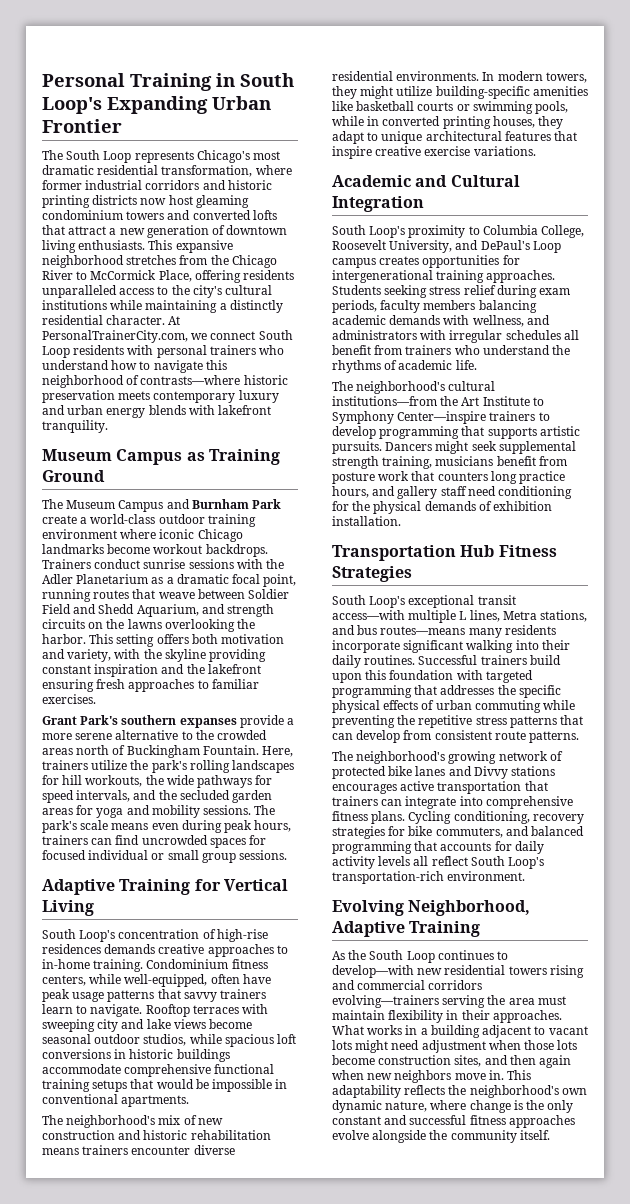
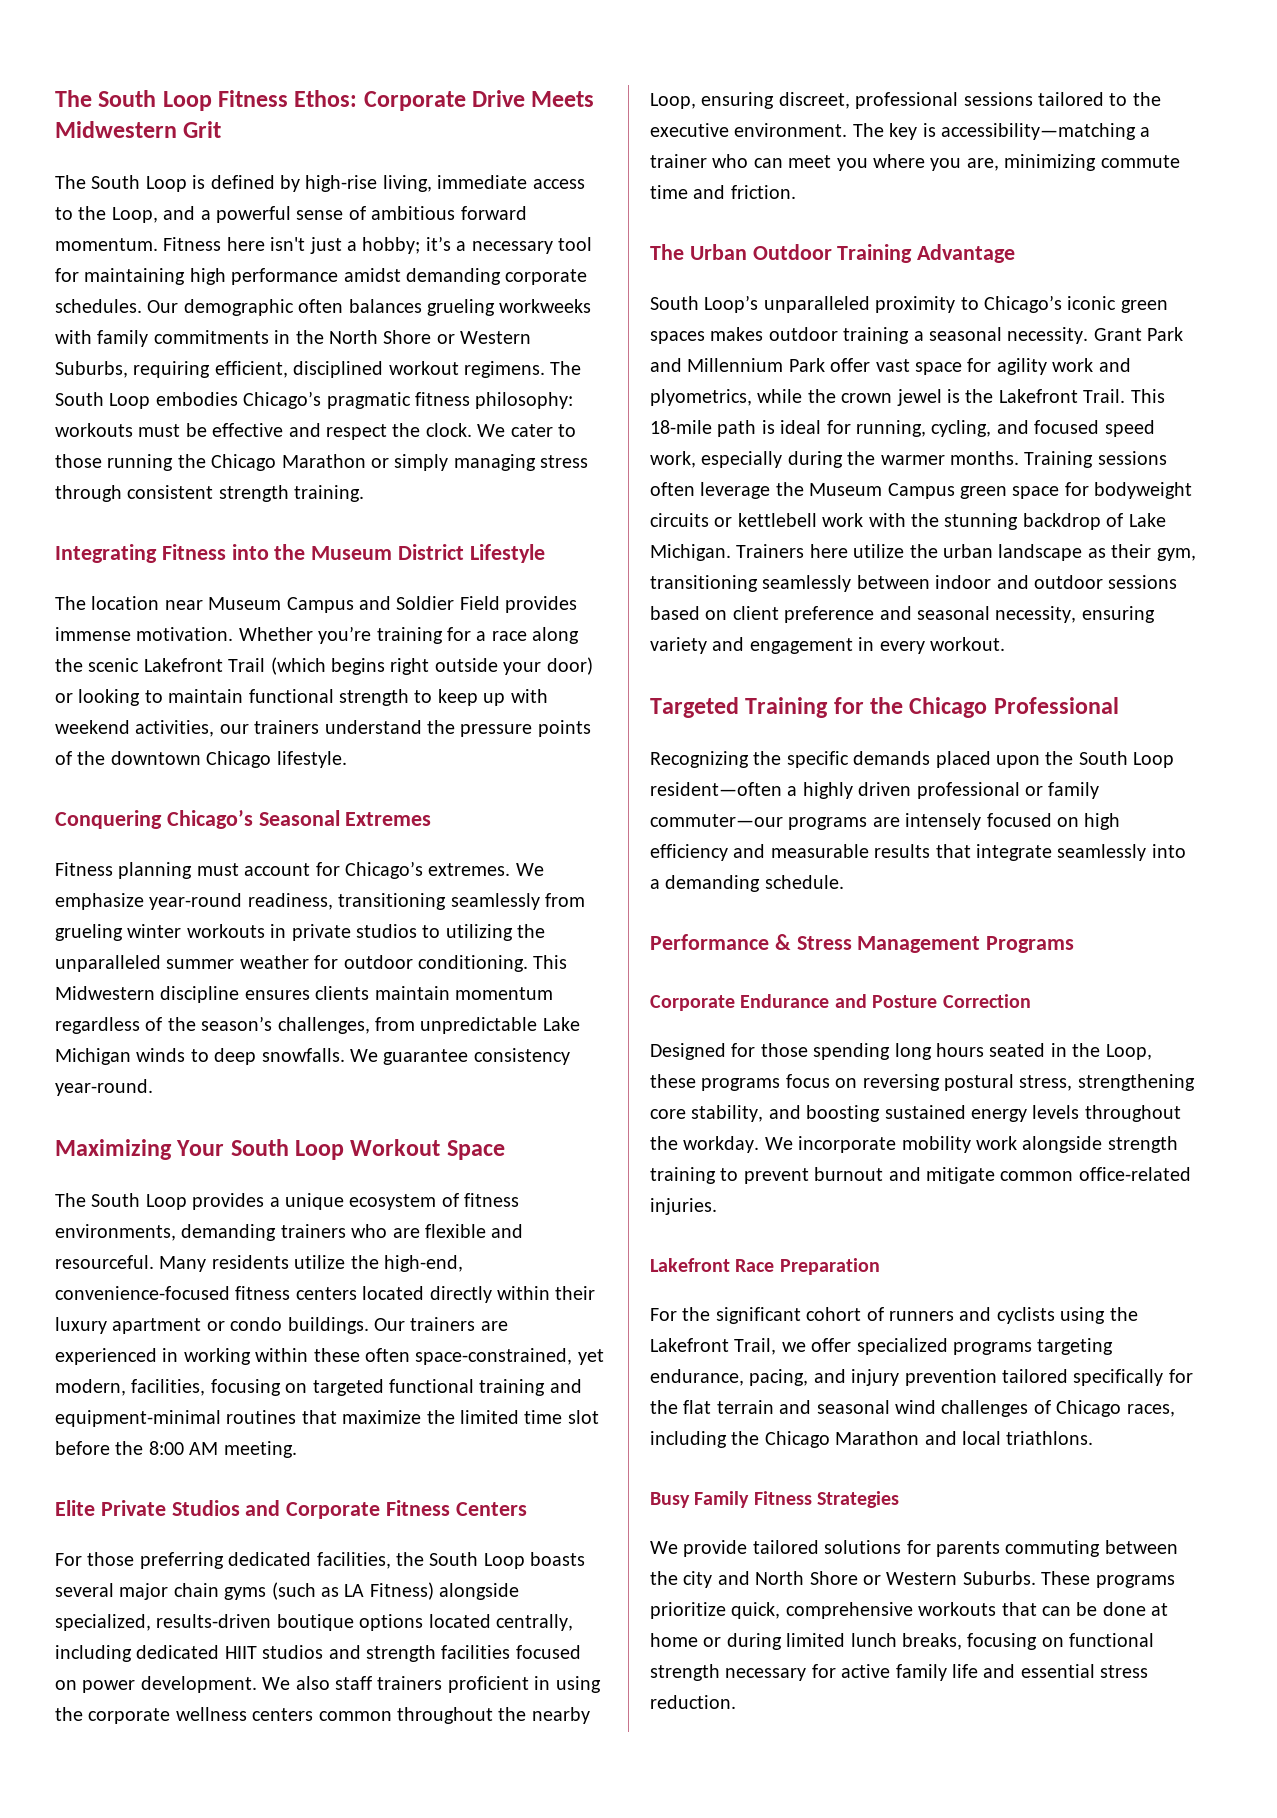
- Personal Training in South Loop's Expanding Urban Frontier
- The South Loop represents Chicago's most dramatic residential transformation, where former industrial corridors and historic printing districts now host gleaming condominium towers and converted lofts that attract a new generation of downtown living enthusiasts. This expansive neighborhood stretches from the Chicago River to McCormick Place, offering residents unparalleled access to the city's cultural institutions while maintaining a distinctly residential character. At PersonalTrainerCity.com, we connect South Loop residents with personal trainers who understand how to navigate this neighborhood of contrasts—where historic preservation meets contemporary luxury and urban energy blends with lakefront tranquility.
- Museum Campus as Training Ground
- The Museum Campus and Burnham Park create a world-class outdoor training environment where iconic Chicago landmarks become workout backdrops. Trainers conduct sunrise sessions with the Adler Planetarium as a dramatic focal point, running routes that weave between Soldier Field and Shedd Aquarium, and strength circuits on the lawns overlooking the harbor. This setting offers both motivation and variety, with the skyline providing constant inspiration and the lakefront ensuring fresh approaches to familiar exercises.
- Grant Park's southern expanses provide a more serene alternative to the crowded areas north of Buckingham Fountain. Here, trainers utilize the park's rolling landscapes for hill workouts, the wide pathways for speed intervals, and the secluded garden areas for yoga and mobility sessions. The park's scale means even during peak hours, trainers can find uncrowded spaces for focused individual or small group sessions.
- Adaptive Training for Vertical Living
- South Loop's concentration of high-rise residences demands creative approaches to in-home training. Condominium fitness centers, while well-equipped, often have peak usage patterns that savvy trainers learn to navigate. Rooftop terraces with sweeping city and lake views become seasonal outdoor studios, while spacious loft conversions in historic buildings accommodate comprehensive functional training setups that would be impossible in conventional apartments.
- The neighborhood's mix of new construction and historic rehabilitation means trainers encounter diverse residential environments. In modern towers, they might utilize building-specific amenities like basketball courts or swimming pools, while in converted printing houses, they adapt to unique architectural features that inspire creative exercise variations.
- Academic and Cultural Integration
- South Loop's proximity to Columbia College, Roosevelt University, and DePaul's Loop campus creates opportunities for intergenerational training approaches. Students seeking stress relief during exam periods, faculty members balancing academic demands with wellness, and administrators with irregular schedules all benefit from trainers who understand the rhythms of academic life.
- The neighborhood's cultural institutions—from the Art Institute to Symphony Center—inspire trainers to develop programming that supports artistic pursuits. Dancers might seek supplemental strength training, musicians benefit from posture work that counters long practice hours, and gallery staff need conditioning for the physical demands of exhibition installation.
- Transportation Hub Fitness Strategies
- South Loop's exceptional transit access—with multiple L lines, Metra stations, and bus routes—means many residents incorporate significant walking into their daily routines. Successful trainers build upon this foundation with targeted programming that addresses the specific physical effects of urban commuting while preventing the repetitive stress patterns that can develop from consistent route patterns.
- The neighborhood's growing network of protected bike lanes and Divvy stations encourages active transportation that trainers can integrate into comprehensive fitness plans. Cycling conditioning, recovery strategies for bike commuters, and balanced programming that accounts for daily activity levels all reflect South Loop's transportation-rich environment.
- Evolving Neighborhood, Adaptive Training
- As the South Loop continues to develop—with new residential towers rising and commercial corridors evolving—trainers serving the area must maintain flexibility in their approaches. What works in a building adjacent to vacant lots might need adjustment when those lots become construction sites, and then again when new neighbors move in. This adaptability reflects the neighborhood's own dynamic nature, where change is the only constant and successful fitness approaches evolve alongside the community itself.
+ The South Loop Fitness Ethos: Corporate Drive Meets Midwestern Grit
+ The South Loop is defined by high-rise living, immediate access to the Loop, and a powerful sense of ambitious forward momentum. Fitness here isn't just a hobby; it’s a necessary tool for maintaining high performance amidst demanding corporate schedules. Our demographic often balances grueling workweeks with family commitments in the North Shore or Western Suburbs, requiring efficient, disciplined workout regimens. The South Loop embodies Chicago’s pragmatic fitness philosophy: workouts must be effective and respect the clock. We cater to those running the Chicago Marathon or simply managing stress through consistent strength training.
+ Integrating Fitness into the Museum District Lifestyle
+ The location near Museum Campus and Soldier Field provides immense motivation. Whether you’re training for a race along the scenic Lakefront Trail (which begins right outside your door) or looking to maintain functional strength to keep up with weekend activities, our trainers understand the pressure points of the downtown Chicago lifestyle.
+ Conquering Chicago’s Seasonal Extremes
+ Fitness planning must account for Chicago’s extremes. We emphasize year-round readiness, transitioning seamlessly from grueling winter workouts in private studios to utilizing the unparalleled summer weather for outdoor conditioning. This Midwestern discipline ensures clients maintain momentum regardless of the season’s challenges, from unpredictable Lake Michigan winds to deep snowfalls. We guarantee consistency year-round.
+ Maximizing Your South Loop Workout Space
+ The South Loop provides a unique ecosystem of fitness environments, demanding trainers who are flexible and resourceful. Many residents utilize the high-end, convenience-focused fitness centers located directly within their luxury apartment or condo buildings. Our trainers are experienced in working within these often space-constrained, yet modern, facilities, focusing on targeted functional training and equipment-minimal routines that maximize the limited time slot before the 8:00 AM meeting.
+ Elite Private Studios and Corporate Fitness Centers
+ For those preferring dedicated facilities, the South Loop boasts several major chain gyms (such as LA Fitness) alongside specialized, results-driven boutique options located centrally, including dedicated HIIT studios and strength facilities focused on power development. We also staff trainers proficient in using the corporate wellness centers common throughout the nearby Loop, ensuring discreet, professional sessions tailored to the executive environment. The key is accessibility—matching a trainer who can meet you where you are, minimizing commute time and friction.
+ The Urban Outdoor Training Advantage
+ South Loop’s unparalleled proximity to Chicago’s iconic green spaces makes outdoor training a seasonal necessity. Grant Park and Millennium Park offer vast space for agility work and plyometrics, while the crown jewel is the Lakefront Trail. This 18-mile path is ideal for running, cycling, and focused speed work, especially during the warmer months. Training sessions often leverage the Museum Campus green space for bodyweight circuits or kettlebell work with the stunning backdrop of Lake Michigan. Trainers here utilize the urban landscape as their gym, transitioning seamlessly between indoor and outdoor sessions based on client preference and seasonal necessity, ensuring variety and engagement in every workout.
+ Targeted Training for the Chicago Professional
+ Recognizing the specific demands placed upon the South Loop resident—often a highly driven professional or family commuter—our programs are intensely focused on high efficiency and measurable results that integrate seamlessly into a demanding schedule.
+ Performance & Stress Management Programs
+ Corporate Endurance and Posture Correction
+ Designed for those spending long hours seated in the Loop, these programs focus on reversing postural stress, strengthening core stability, and boosting sustained energy levels throughout the workday. We incorporate mobility work alongside strength training to prevent burnout and mitigate common office-related injuries.
+ Lakefront Race Preparation
+ For the significant cohort of runners and cyclists using the Lakefront Trail, we offer specialized programs targeting endurance, pacing, and injury prevention tailored specifically for the flat terrain and seasonal wind challenges of Chicago races, including the Chicago Marathon and local triathlons.
+ Busy Family Fitness Strategies
+ We provide tailored solutions for parents commuting between the city and North Shore or Western Suburbs. These programs prioritize quick, comprehensive workouts that can be done at home or during limited lunch breaks, focusing on functional strength necessary for active family life and essential stress reduction.

